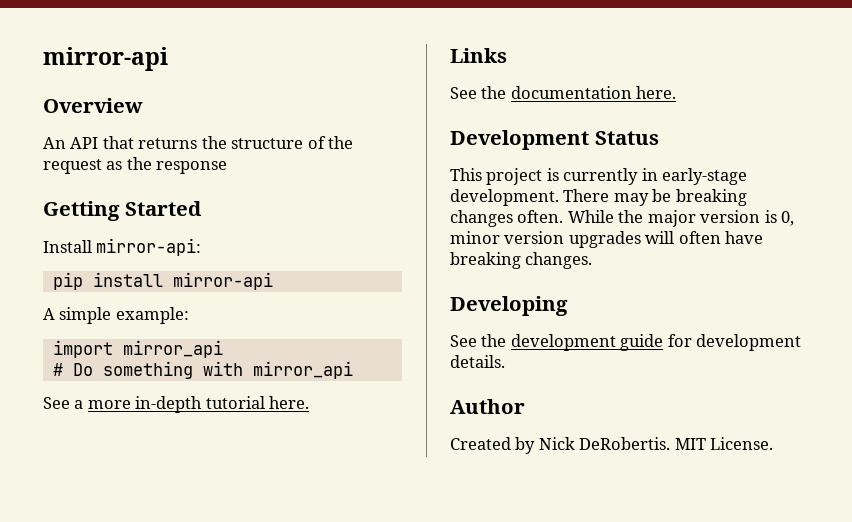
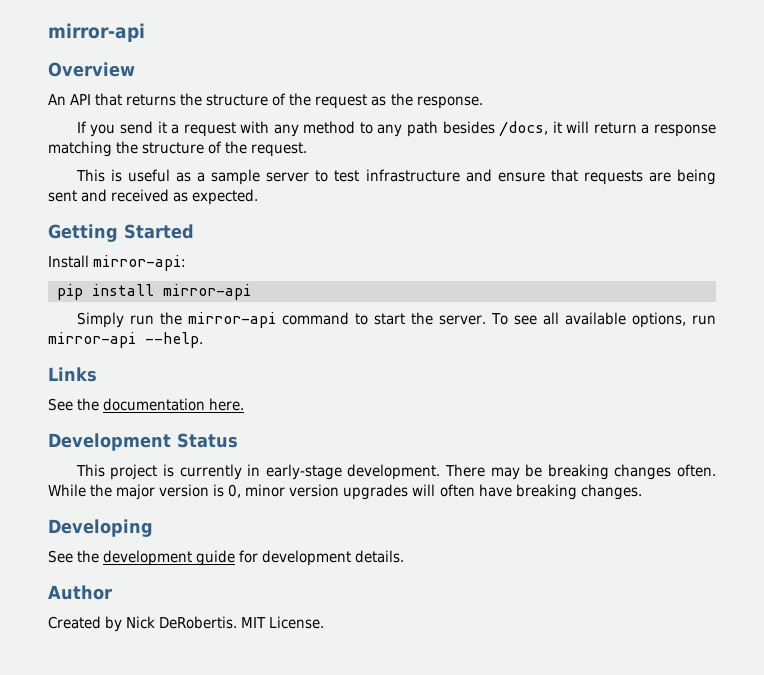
- An API that returns the structure of the request as the response
+ An API that returns the structure of the request as the response.
+ If you send it a request with any method to any path besides /docs, it will return a response matching the structure of the request.
+ This is useful as a sample server to test infrastructure and ensure that requests are being sent and received as expected.
- A simple example:
- import mirror_api
- # Do something with mirror_api
- See a more in-depth tutorial here.
+ Simply run the mirror-api command to start the server. To see all available options, run mirror-api --help.

